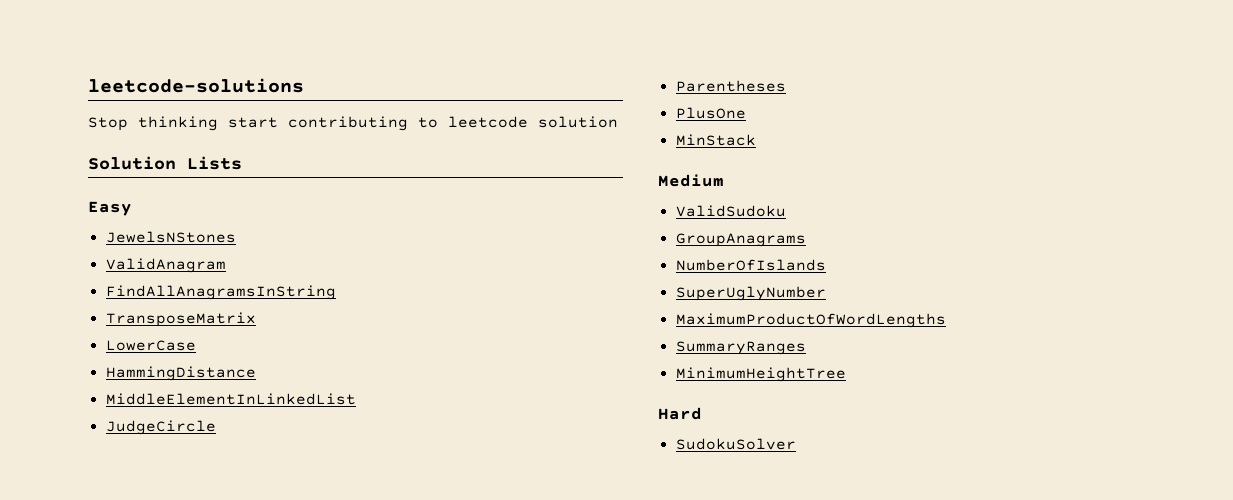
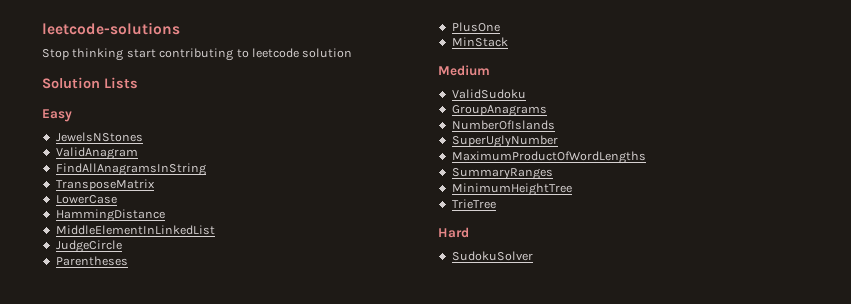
+ TrieTree

